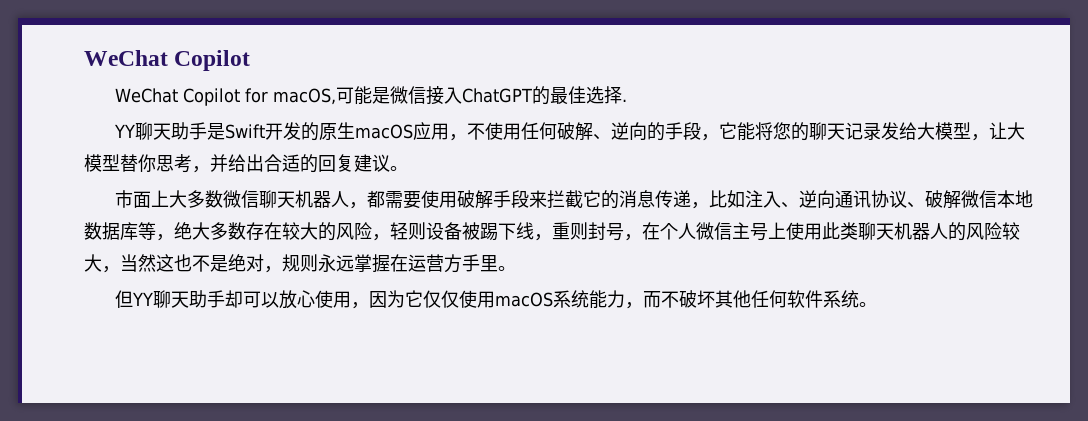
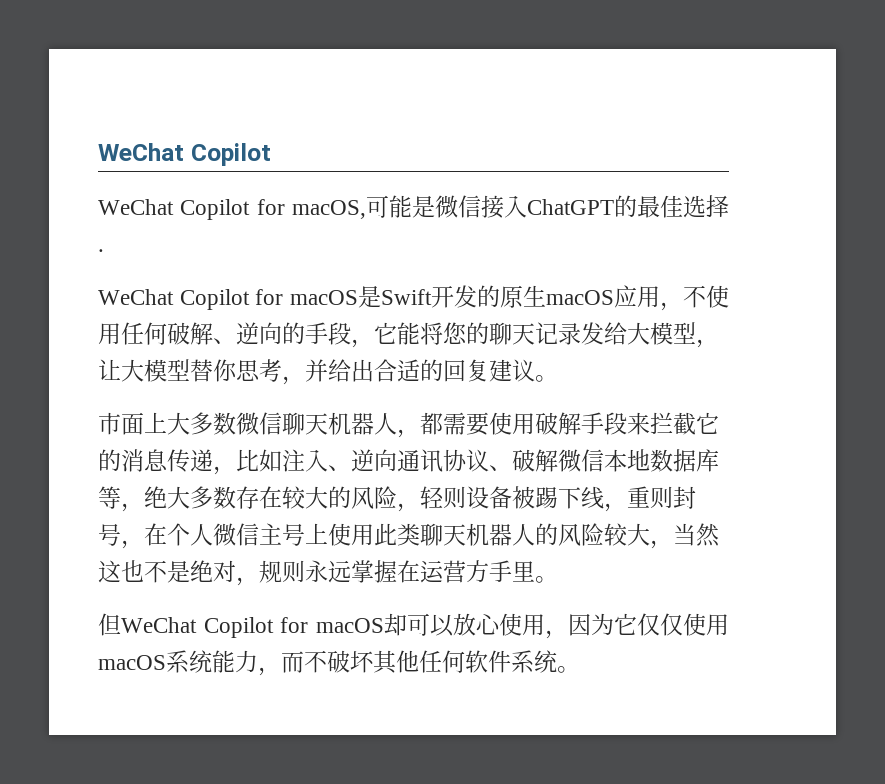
- YY聊天助手是Swift开发的原生macOS应用，不使用任何破解、逆向的手段，它能将您的聊天记录发给大模型，让大模型替你思考，并给出合适的回复建议。
+ WeChat Copilot for macOS是Swift开发的原生macOS应用，不使用任何破解、逆向的手段，它能将您的聊天记录发给大模型，让大模型替你思考，并给出合适的回复建议。
- 但YY聊天助手却可以放心使用，因为它仅仅使用macOS系统能力，而不破坏其他任何软件系统。
+ 但WeChat Copilot for macOS却可以放心使用，因为它仅仅使用macOS系统能力，而不破坏其他任何软件系统。

